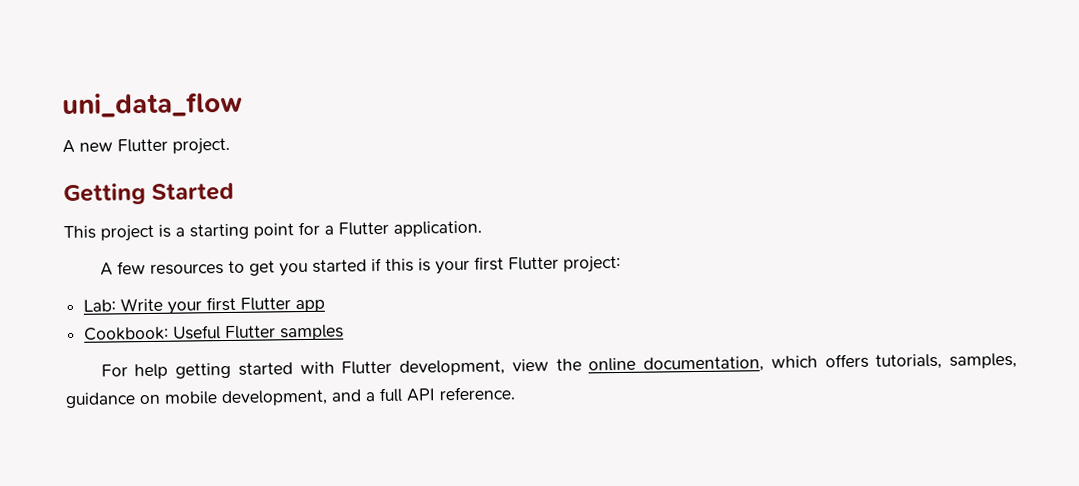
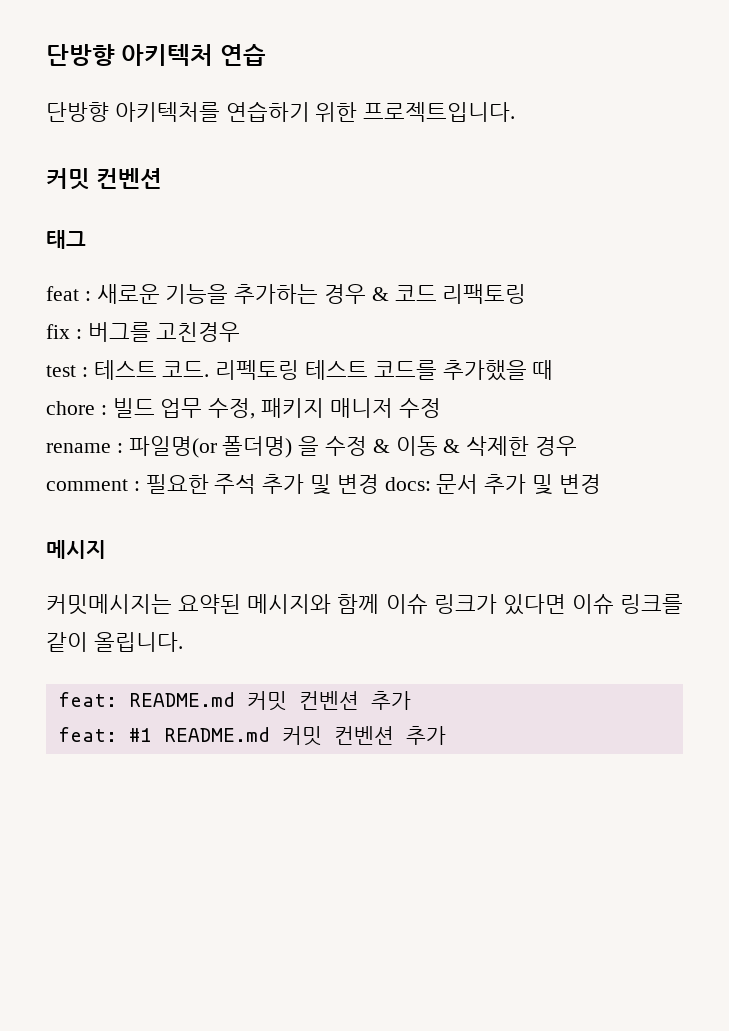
- uni_data_flow
- A new Flutter project.
- Getting Started
- This project is a starting point for a Flutter application.
- A few resources to get you started if this is your first Flutter project:
- Lab: Write your first Flutter app
- Cookbook: Useful Flutter samples
- For help getting started with Flutter development, view the online documentation, which offers tutorials, samples, guidance on mobile development, and a full API reference.
+ 단방향 아키텍처 연습
+ 단방향 아키텍처를 연습하기 위한 프로젝트입니다.
+ 커밋 컨벤션
+ 태그
+ feat : 새로운 기능을 추가하는 경우 & 코드 리팩토링
+ fix : 버그를 고친경우
+ test : 테스트 코드. 리펙토링 테스트 코드를 추가했을 때
+ chore : 빌드 업무 수정, 패키지 매니저 수정
+ rename : 파일명(or 폴더명) 을 수정 & 이동 & 삭제한 경우
+ comment : 필요한 주석 추가 및 변경 docs: 문서 추가 및 변경
+ 메시지
+ 커밋메시지는 요약된 메시지와 함께 이슈 링크가 있다면 이슈 링크를 같이 올립니다.
+ feat: README.md 커밋 컨벤션 추가
+ feat: #1 README.md 커밋 컨벤션 추가

